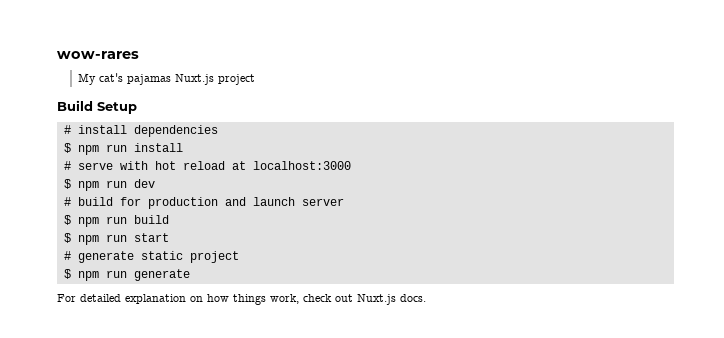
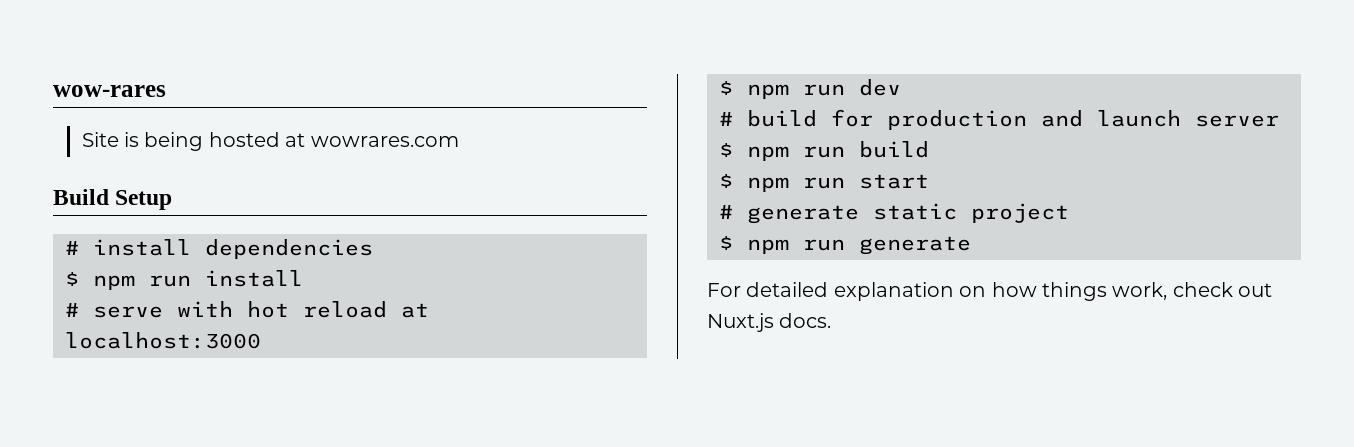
- My cat's pajamas Nuxt.js project
+ Site is being hosted at wowrares.com

